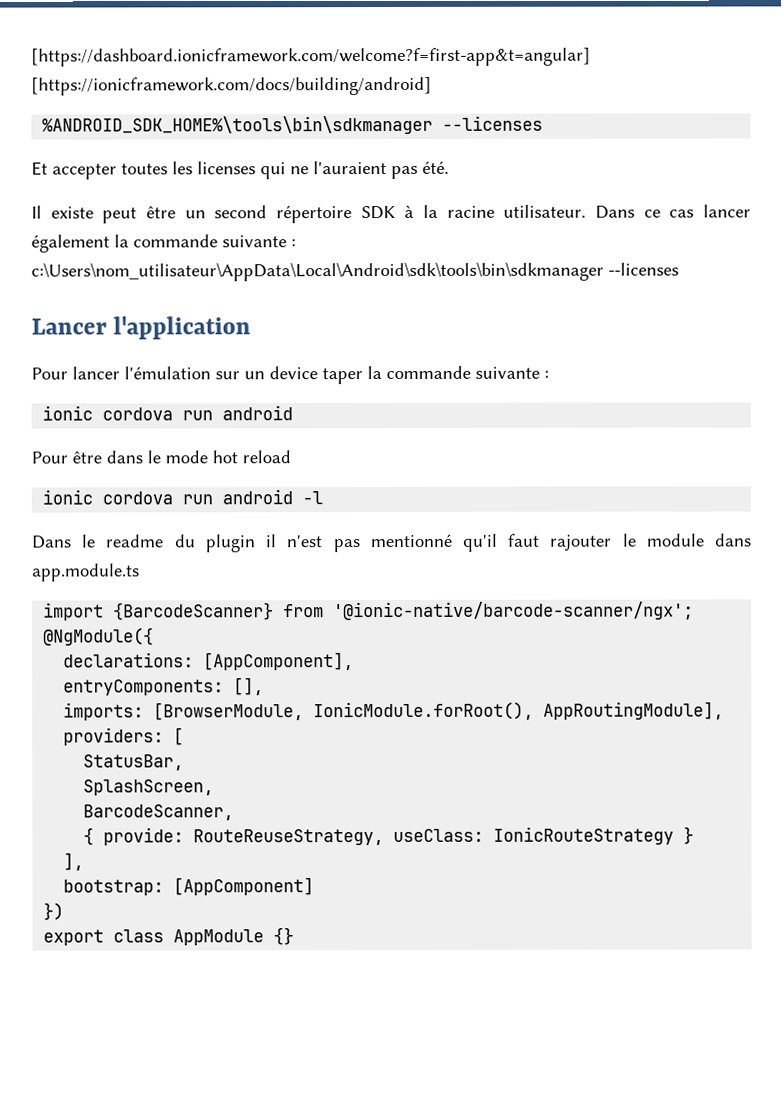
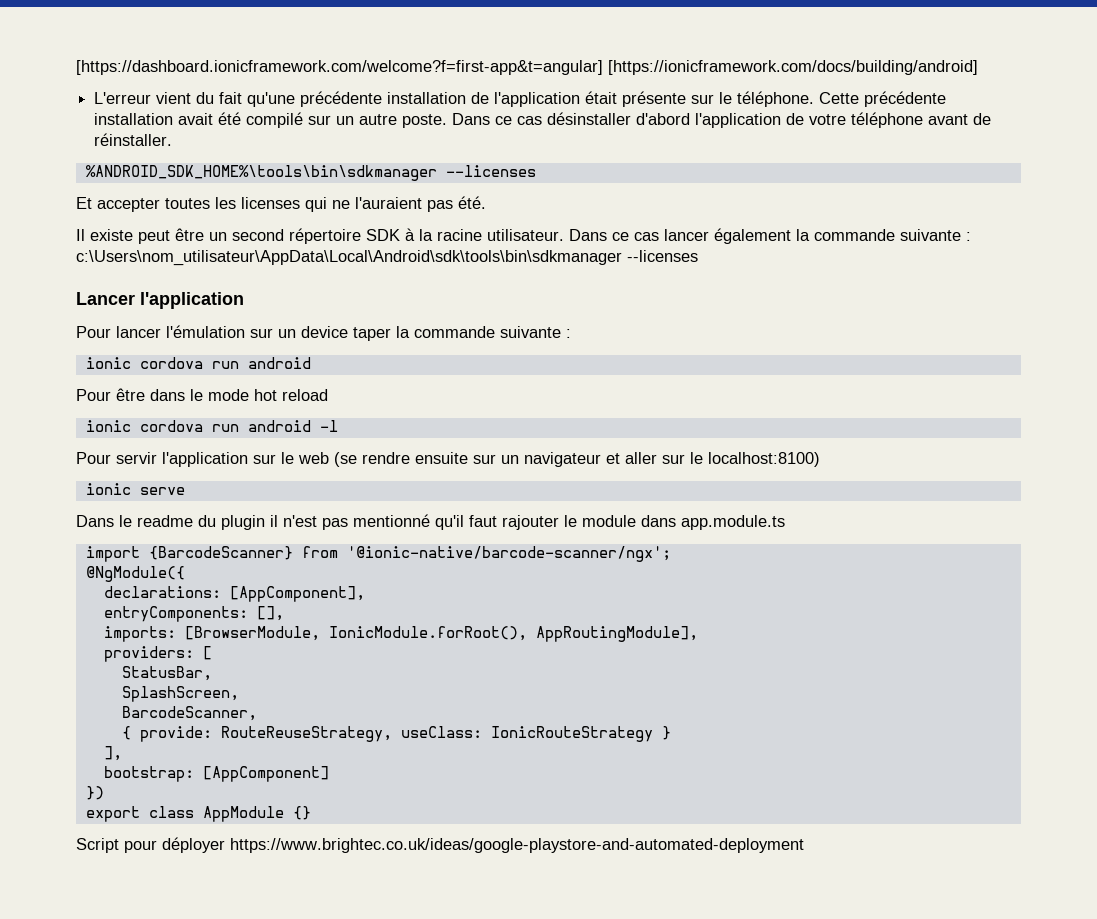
+ L'erreur vient du fait qu'une précédente installation de l'application était présente sur le téléphone. Cette précédente installation avait été compilé sur un autre poste. Dans ce cas désinstaller d'abord l'application de votre téléphone avant de réinstaller.
+ Pour servir l'application sur le web (se rendre ensuite sur un navigateur et aller sur le localhost:8100)
+ ionic serve
+ Script pour déployer https://www.brightec.co.uk/ideas/google-playstore-and-automated-deployment

